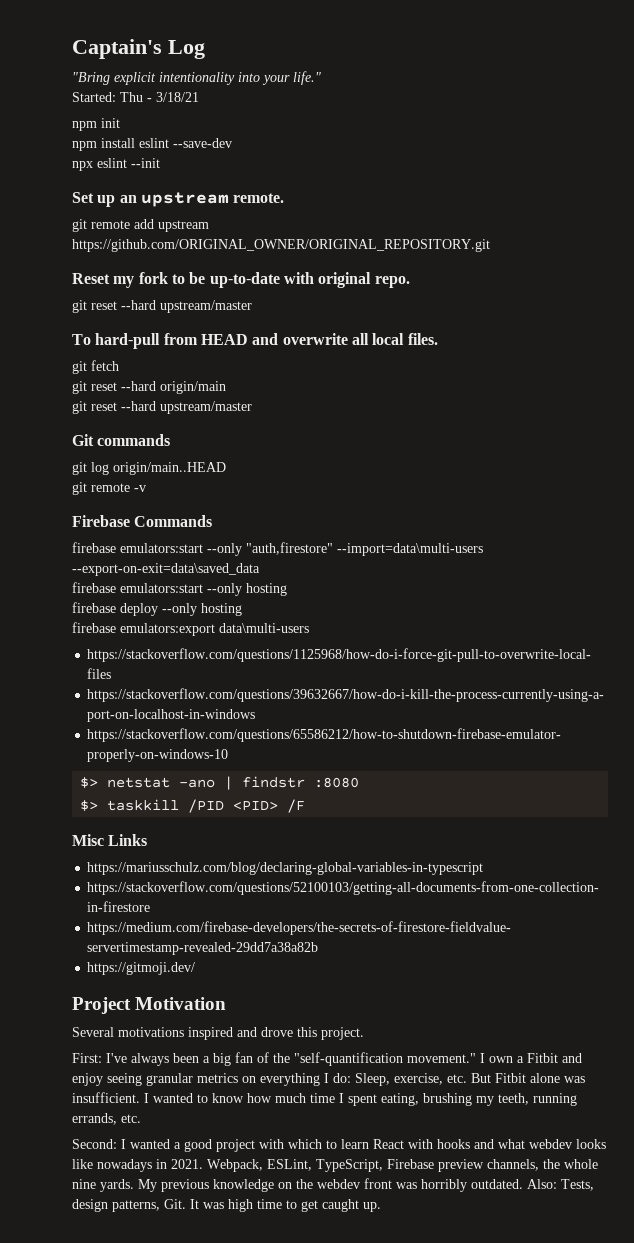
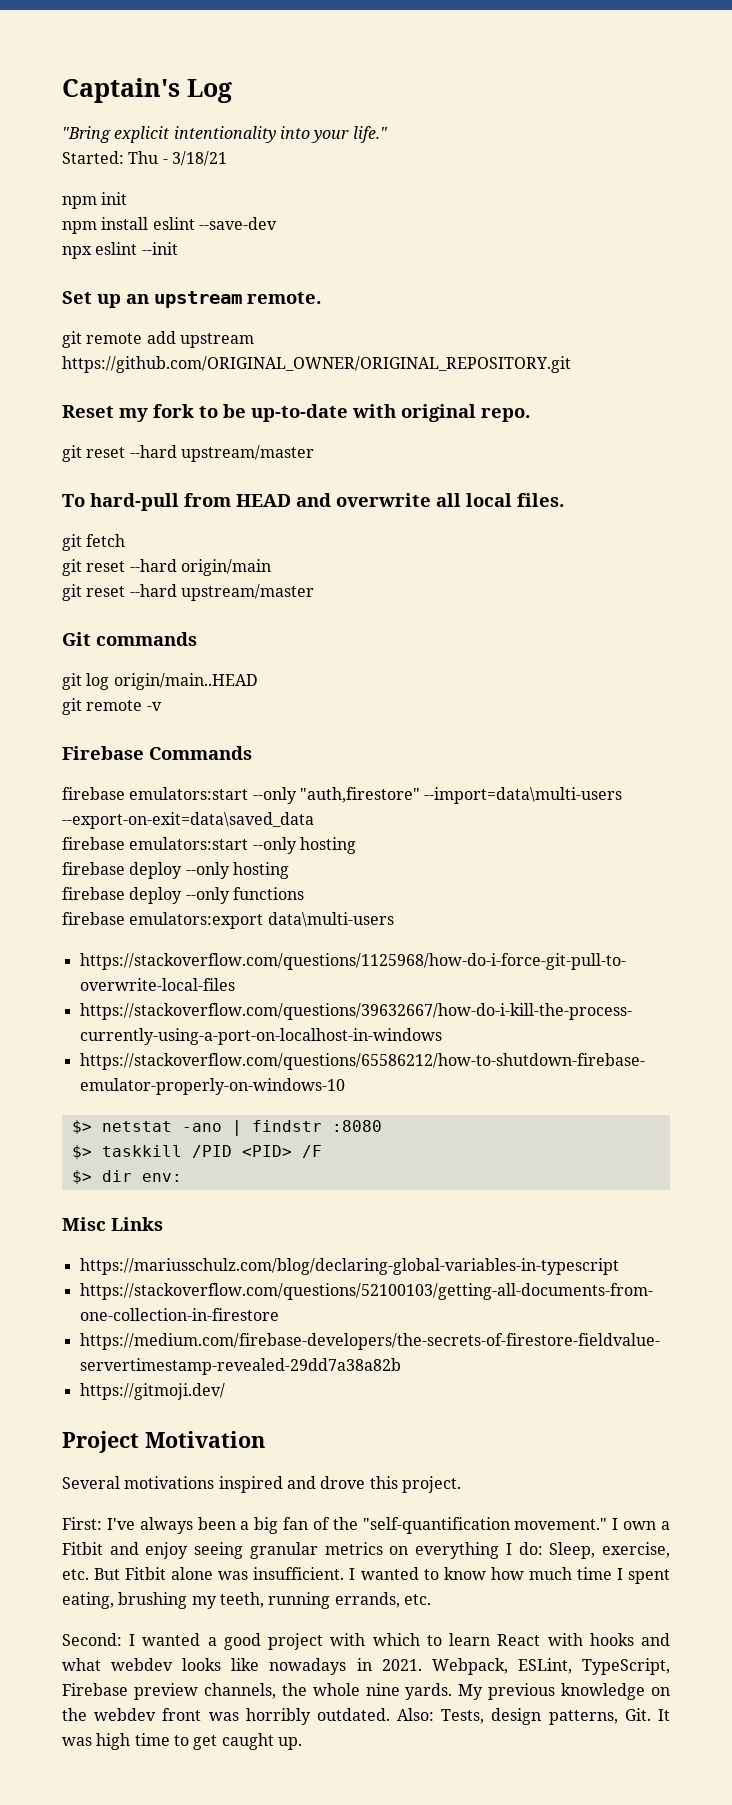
+ firebase deploy --only functions
+ $> dir env:

